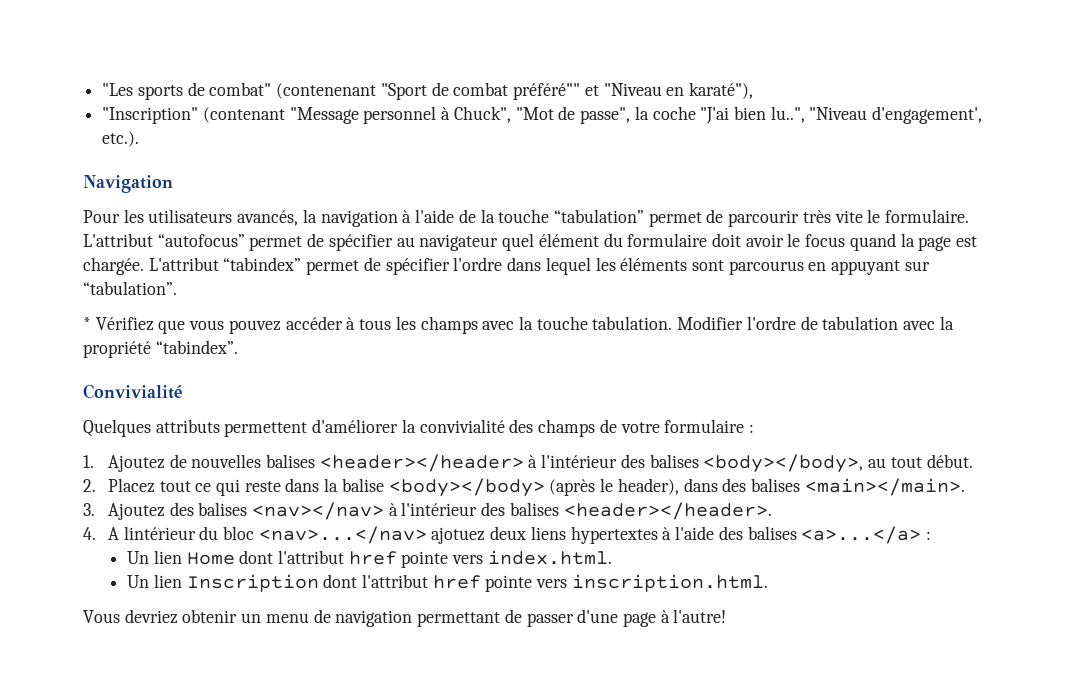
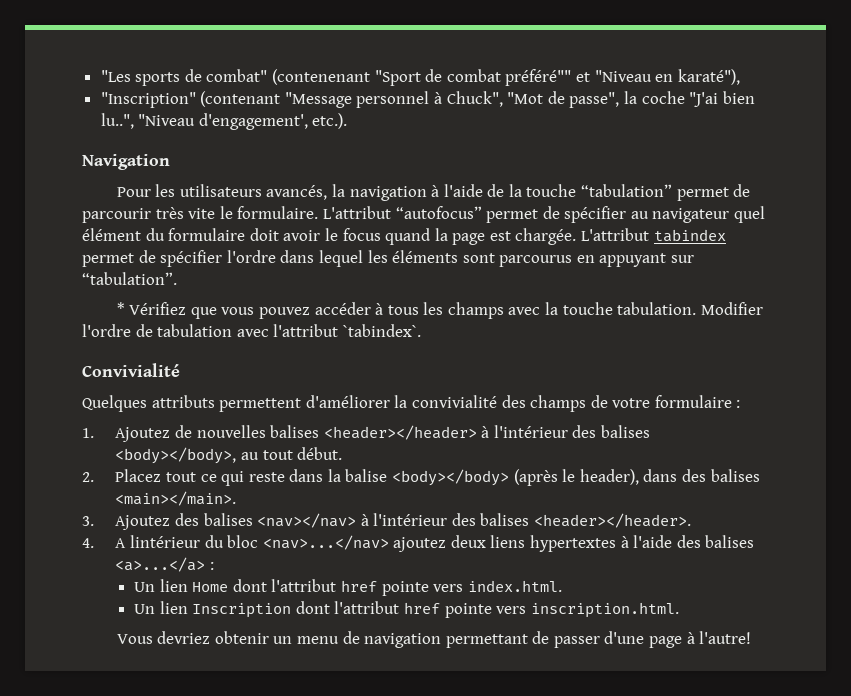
- L'attribut “tabindex” permet de spécifier l'ordre dans lequel les éléments sont parcourus en appuyant sur “tabulation”.
+ L'attribut tabindex permet de spécifier l'ordre dans lequel les éléments sont parcourus en appuyant sur “tabulation”.
- Modifier l'ordre de tabulation avec la propriété “tabindex”.
+ Modifier l'ordre de tabulation avec l'attribut `tabindex`.
- 4. A lintérieur du bloc <nav>...</nav> ajotuez deux liens hypertextes à l'aide des balises <a>...</a> :
+ 4. A lintérieur du bloc <nav>...</nav> ajoutez deux liens hypertextes à l'aide des balises <a>...</a> :

